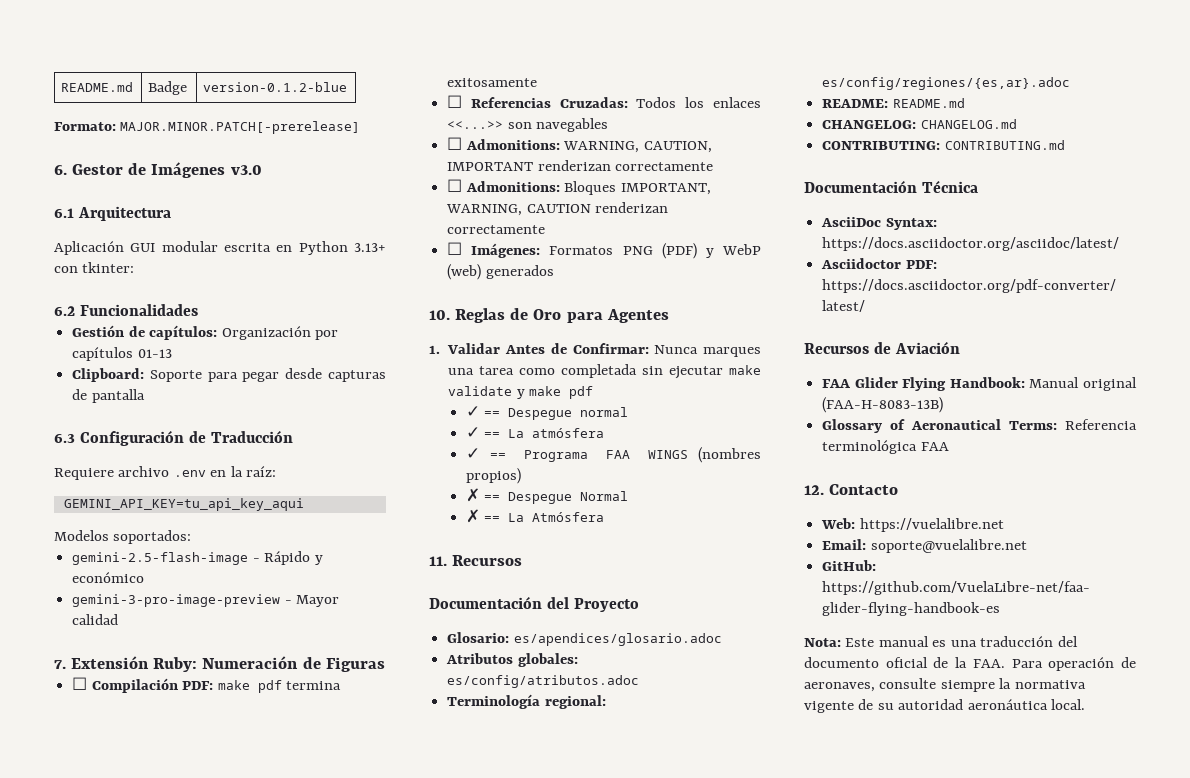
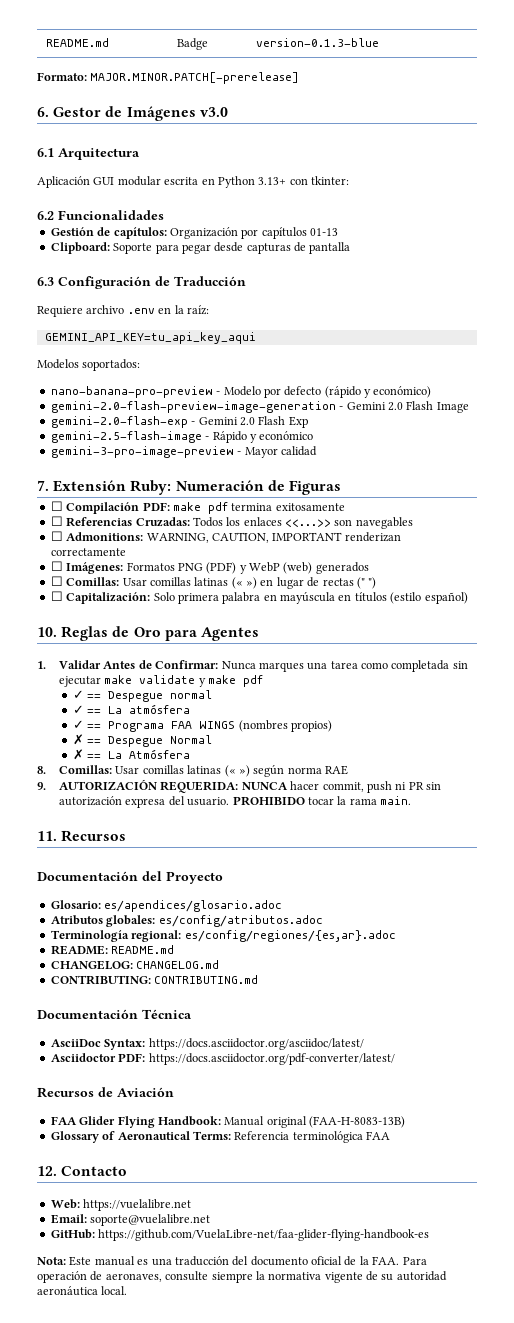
- README.md | Badge | version-0.1.2-blue
+ README.md | Badge | version-0.1.3-blue
+ nano-banana-pro-preview - Modelo por defecto (rápido y económico)
+ gemini-2.0-flash-preview-image-generation - Gemini 2.0 Flash Image
+ gemini-2.0-flash-exp - Gemini 2.0 Flash Exp
- ☐ Admonitions: Bloques IMPORTANT, WARNING, CAUTION renderizan correctamente
+ ☐ Comillas: Usar comillas latinas (« ») en lugar de rectas (" ")
+ ☐ Capitalización: Solo primera palabra en mayúscula en títulos (estilo español)
+ 8. Comillas: Usar comillas latinas (« ») según norma RAE
+ 9. AUTORIZACIÓN REQUERIDA: NUNCA hacer commit, push ni PR sin autorización expresa del usuario. PROHIBIDO tocar la rama main.

